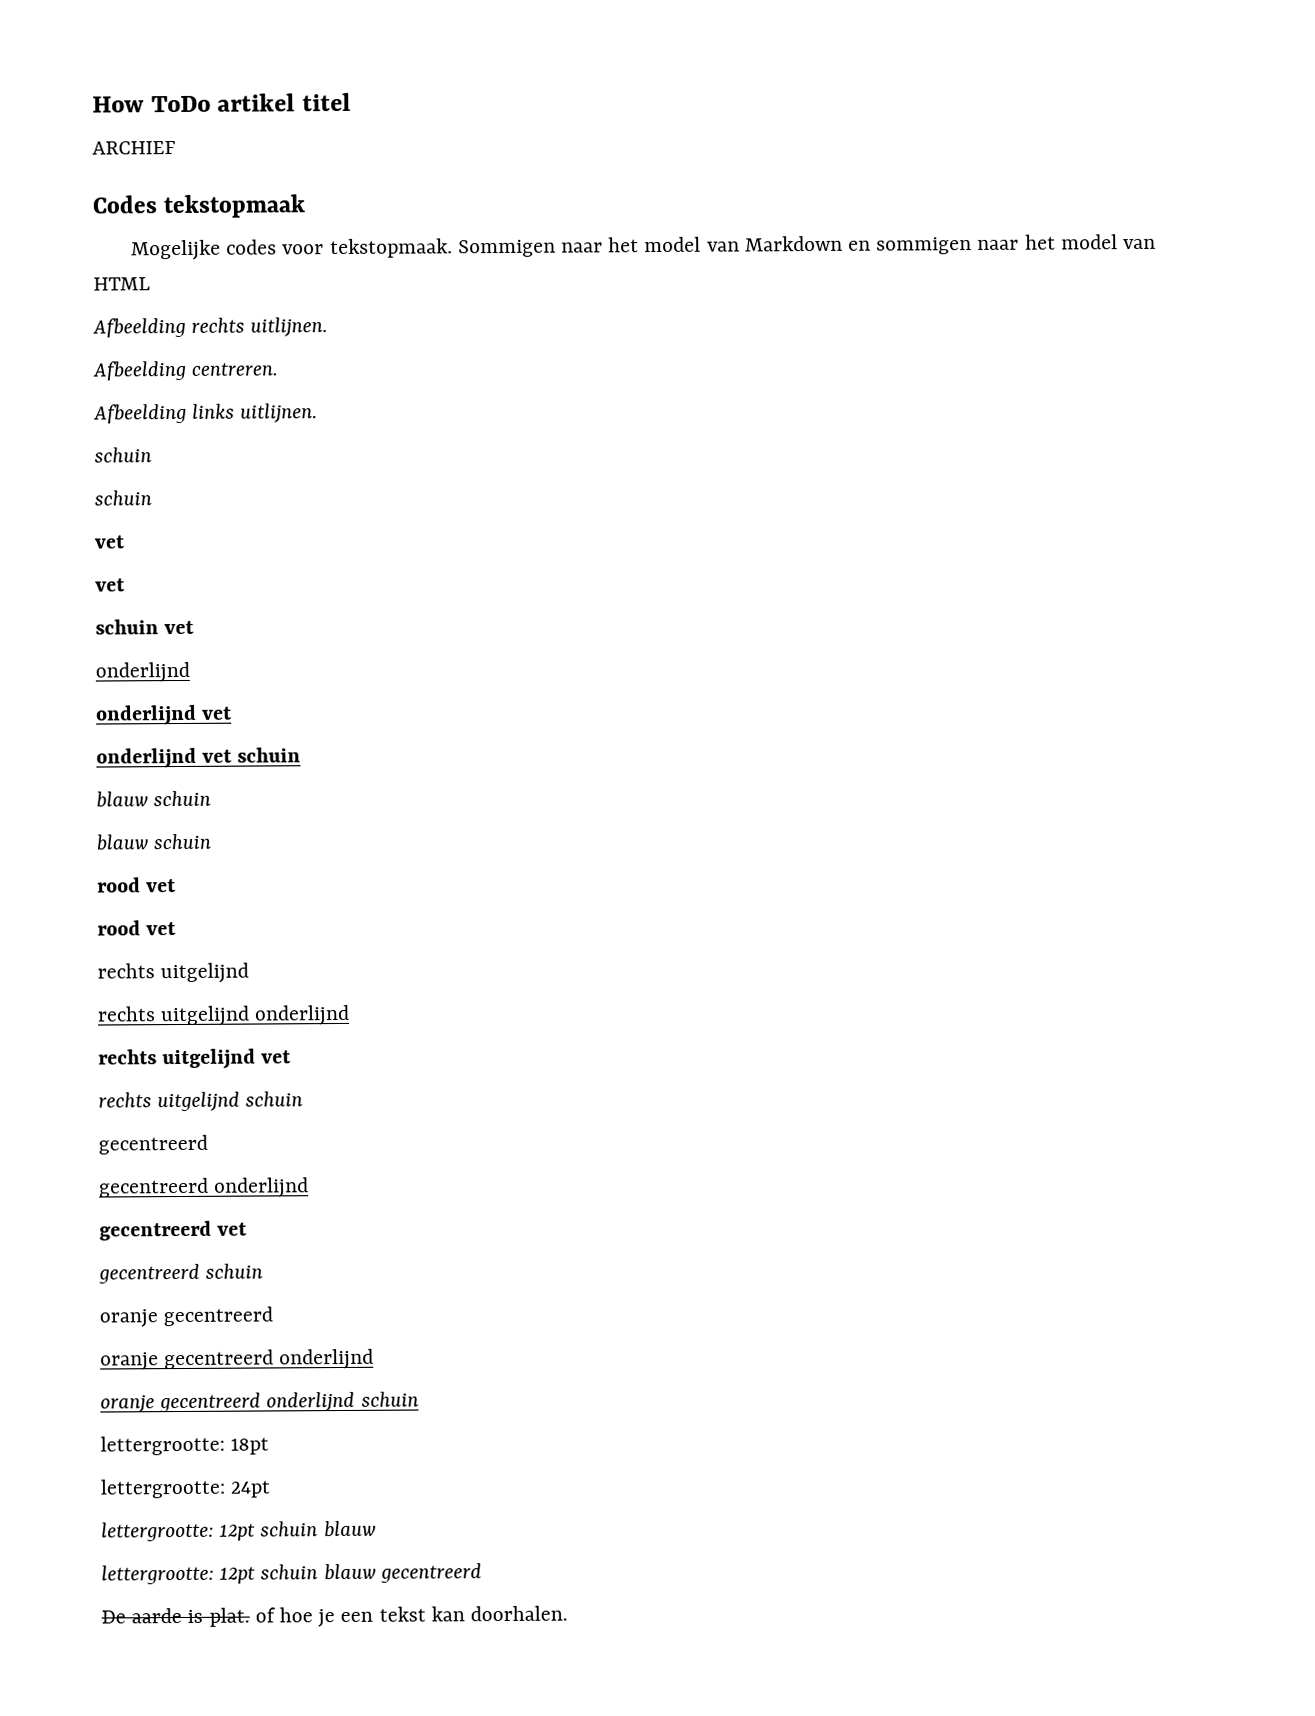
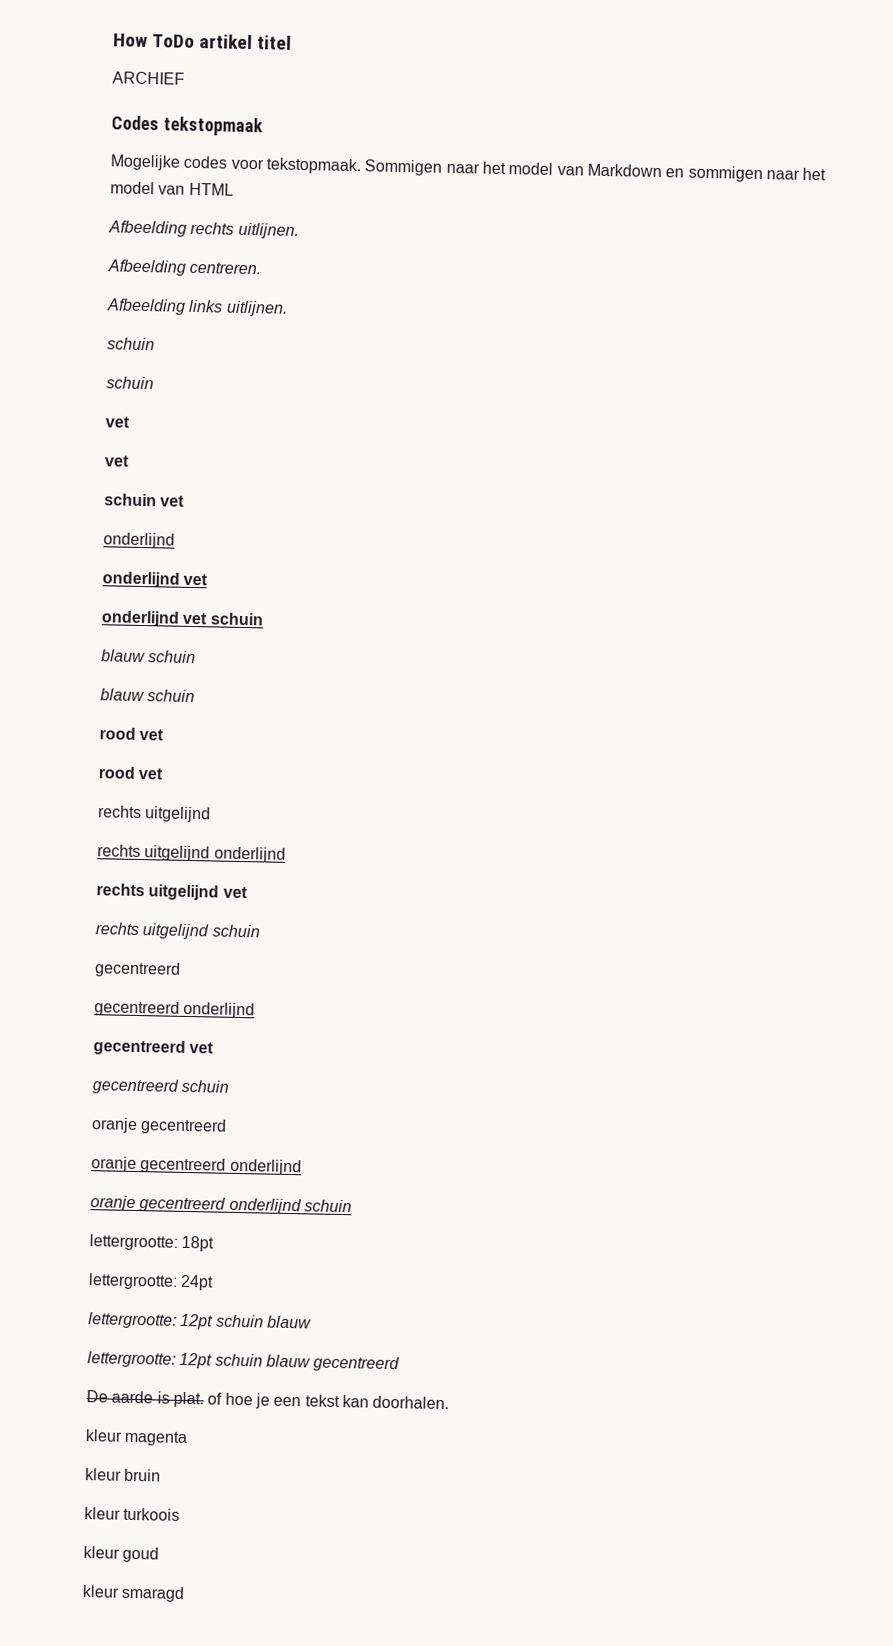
+ kleur magenta
+ kleur bruin
+ kleur turkoois
+ kleur goud
+ kleur smaragd

